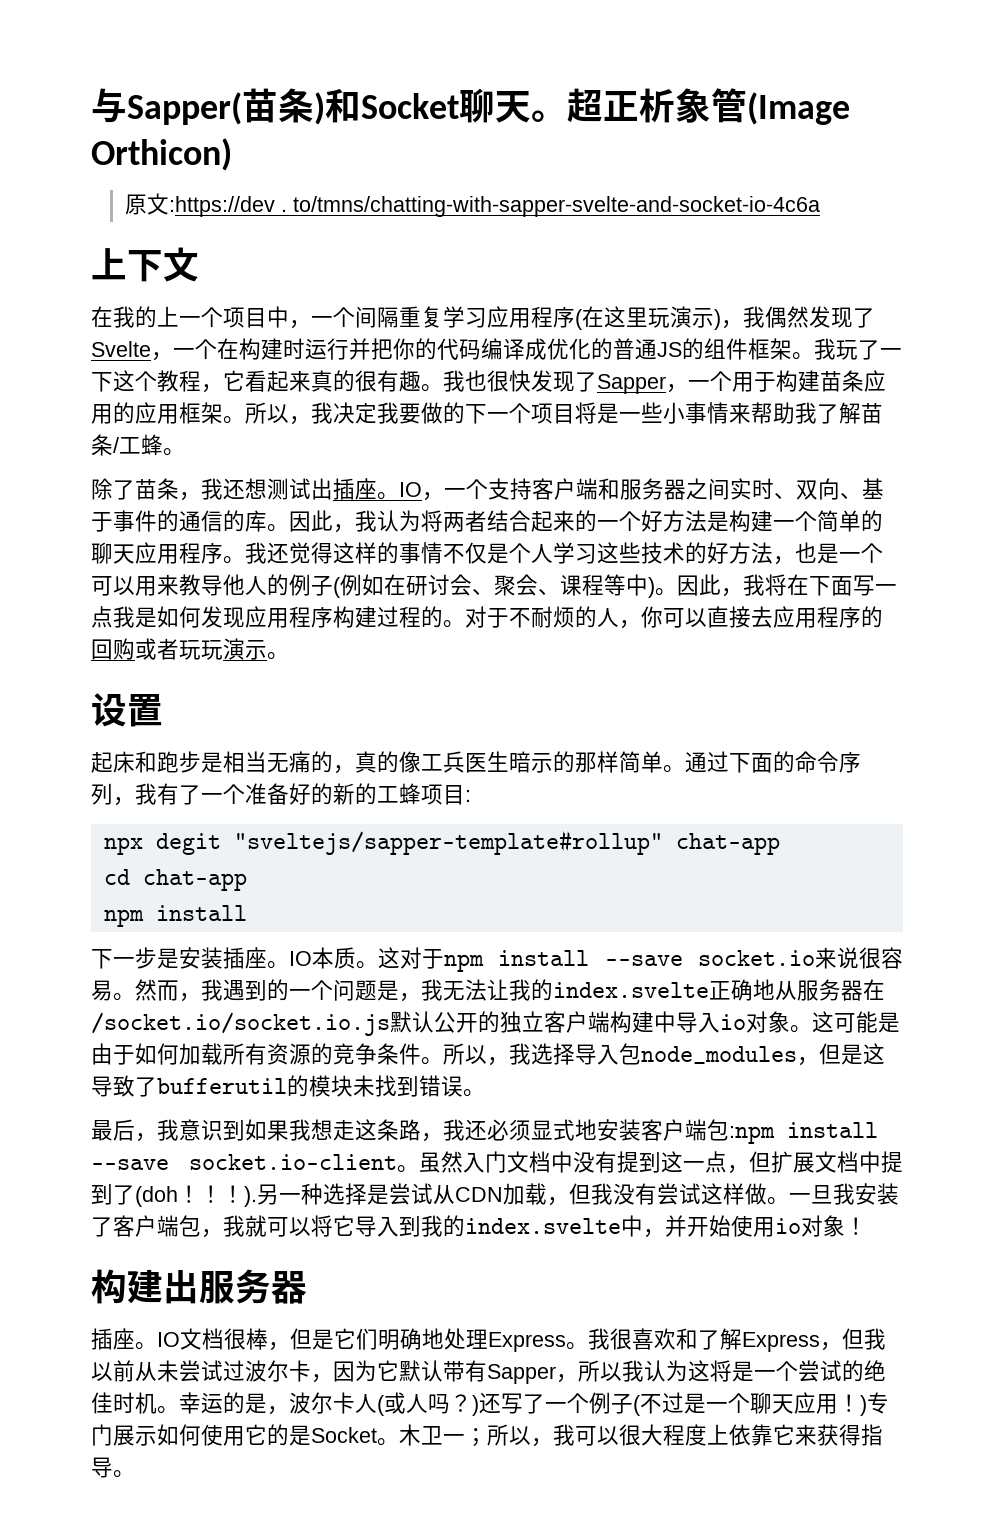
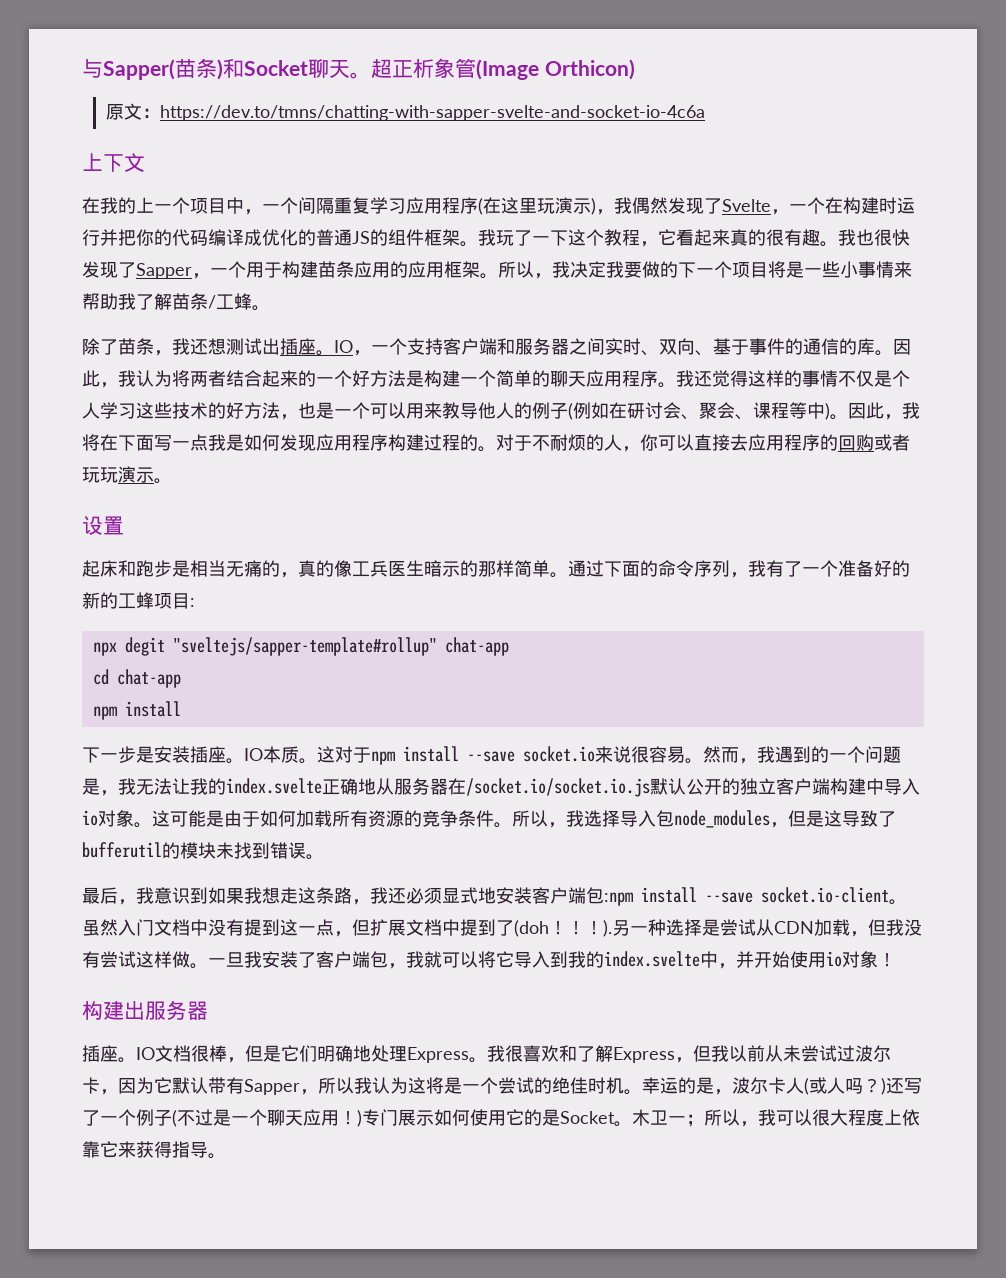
- 原文:https://dev . to/tmns/chatting-with-sapper-svelte-and-socket-io-4c6a
+ 原文：https://dev.to/tmns/chatting-with-sapper-svelte-and-socket-io-4c6a

